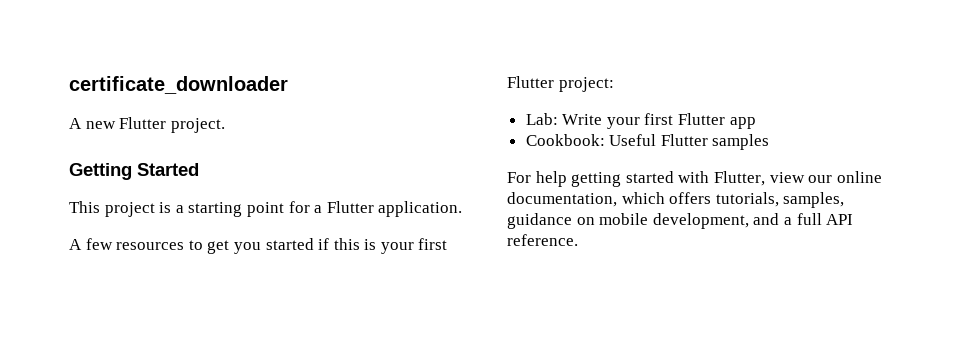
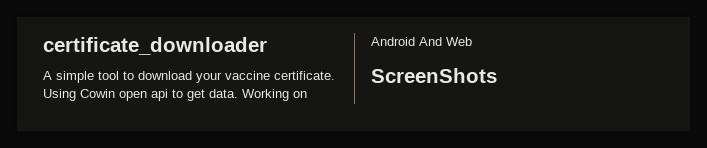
- A new Flutter project.
- Getting Started
- This project is a starting point for a Flutter application.
- A few resources to get you started if this is your first Flutter project:
- Lab: Write your first Flutter app
- Cookbook: Useful Flutter samples
- For help getting started with Flutter, view our online documentation, which offers tutorials, samples, guidance on mobile development, and a full API reference.
+ A simple tool to download your vaccine certificate. Using Cowin open api to get data. Working on Android And Web
+ ScreenShots

